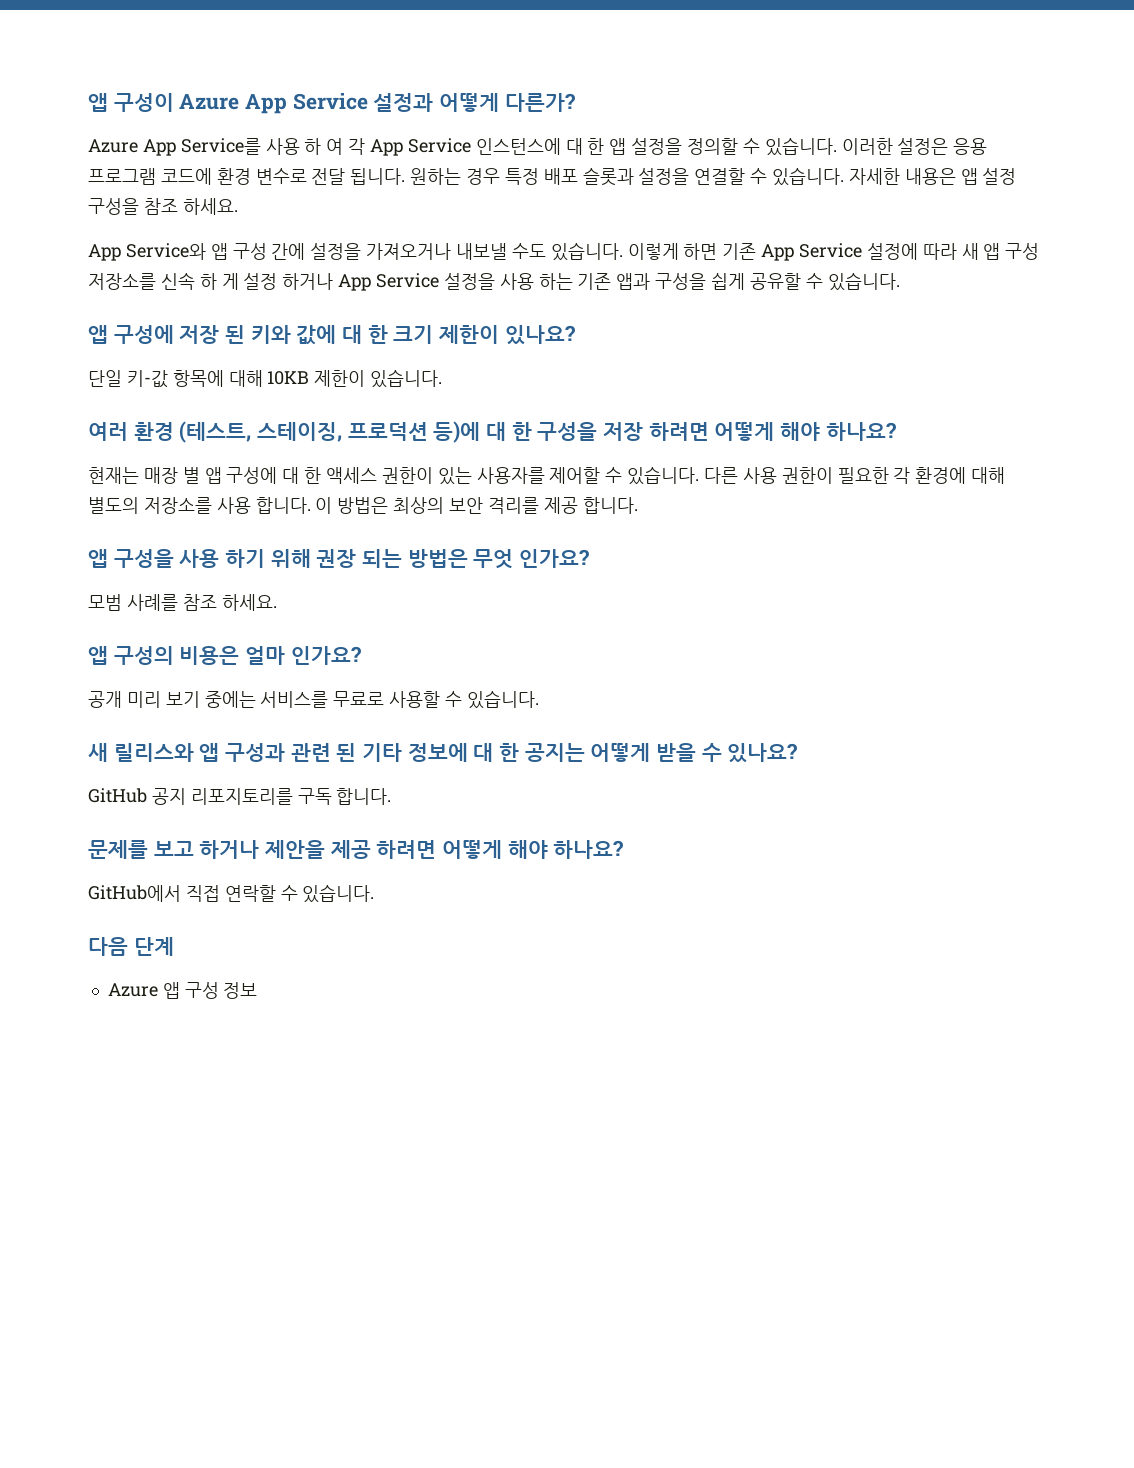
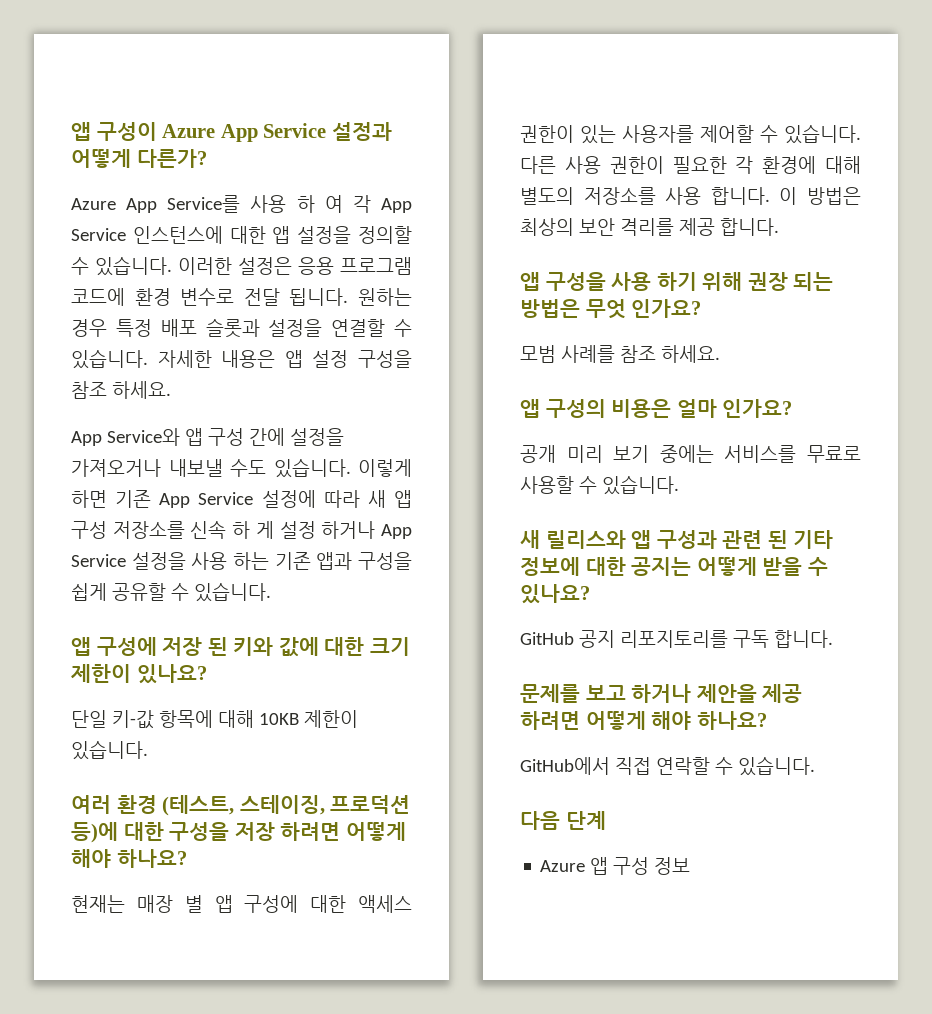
- Azure App Service를 사용 하 여 각 App Service 인스턴스에 대 한 앱 설정을 정의할 수 있습니다.
+ Azure App Service를 사용 하 여 각 App Service 인스턴스에 대한 앱 설정을 정의할 수 있습니다.
- 앱 구성에 저장 된 키와 값에 대 한 크기 제한이 있나요?
+ 앱 구성에 저장 된 키와 값에 대한 크기 제한이 있나요?
- 여러 환경 (테스트, 스테이징, 프로덕션 등)에 대 한 구성을 저장 하려면 어떻게 해야 하나요?
+ 여러 환경 (테스트, 스테이징, 프로덕션 등)에 대한 구성을 저장 하려면 어떻게 해야 하나요?
- 현재는 매장 별 앱 구성에 대 한 액세스 권한이 있는 사용자를 제어할 수 있습니다.
+ 현재는 매장 별 앱 구성에 대한 액세스 권한이 있는 사용자를 제어할 수 있습니다.
- 새 릴리스와 앱 구성과 관련 된 기타 정보에 대 한 공지는 어떻게 받을 수 있나요?
+ 새 릴리스와 앱 구성과 관련 된 기타 정보에 대한 공지는 어떻게 받을 수 있나요?

